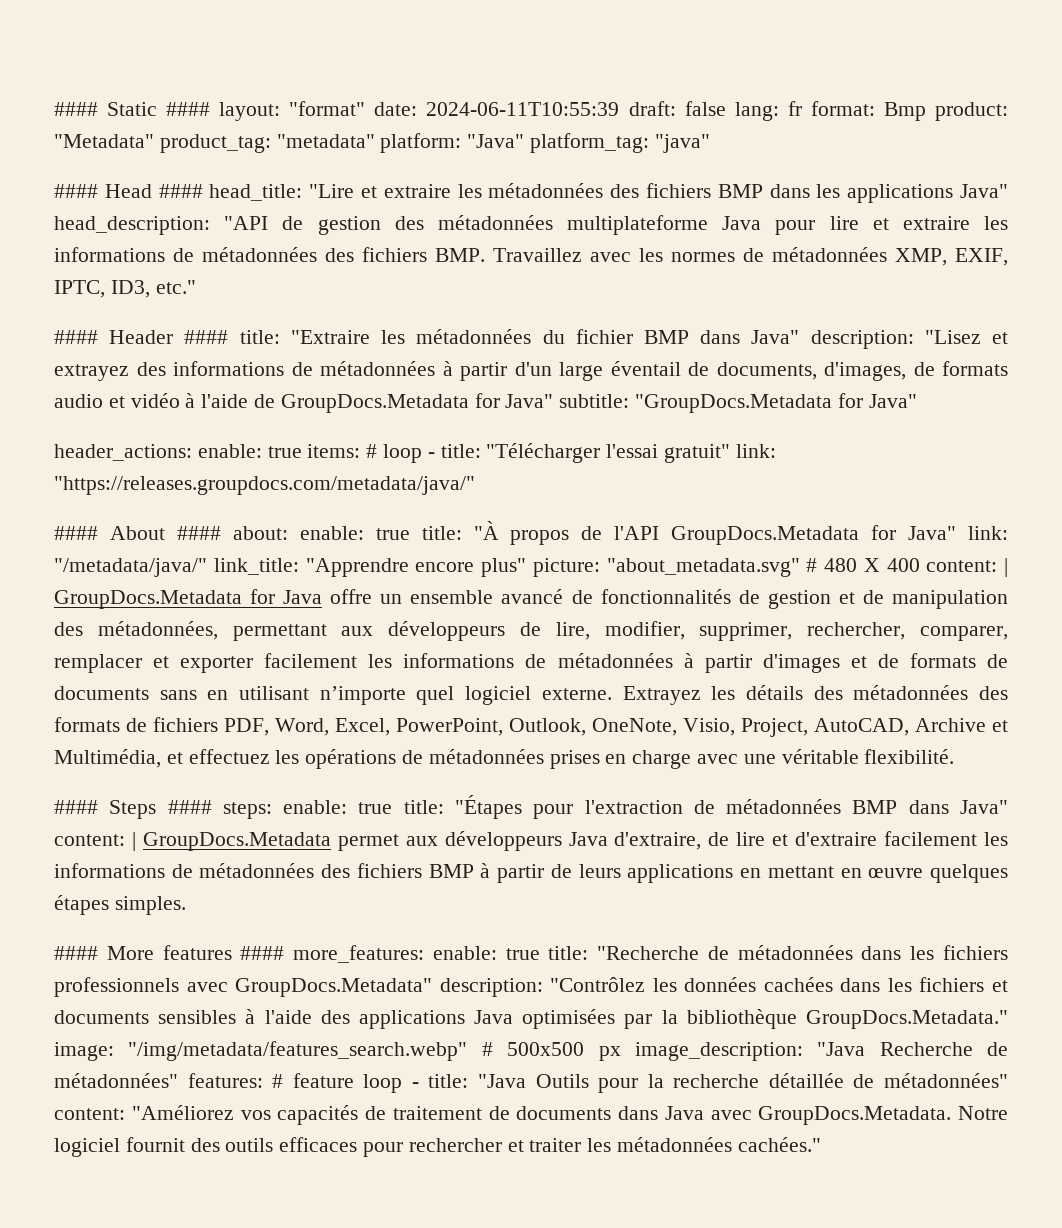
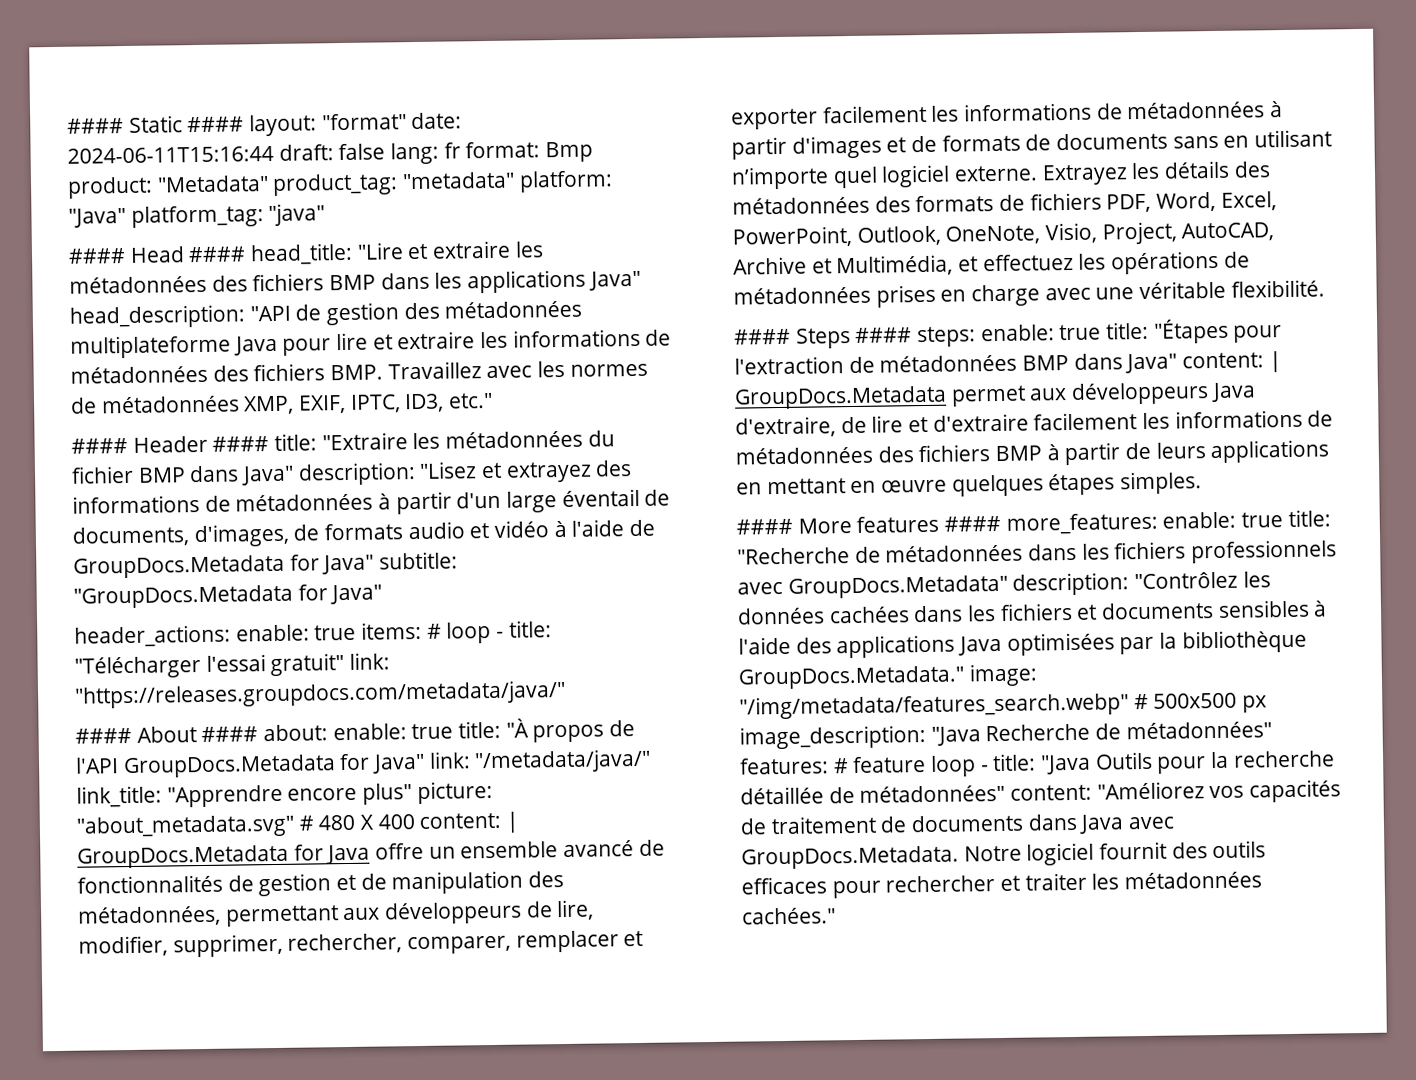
- #### Static #### layout: "format" date: 2024-06-11T10:55:39 draft: false lang: fr format: Bmp product: "Metadata" product_tag: "metadata" platform: "Java" platform_tag: "java"
+ #### Static #### layout: "format" date: 2024-06-11T15:16:44 draft: false lang: fr format: Bmp product: "Metadata" product_tag: "metadata" platform: "Java" platform_tag: "java"

